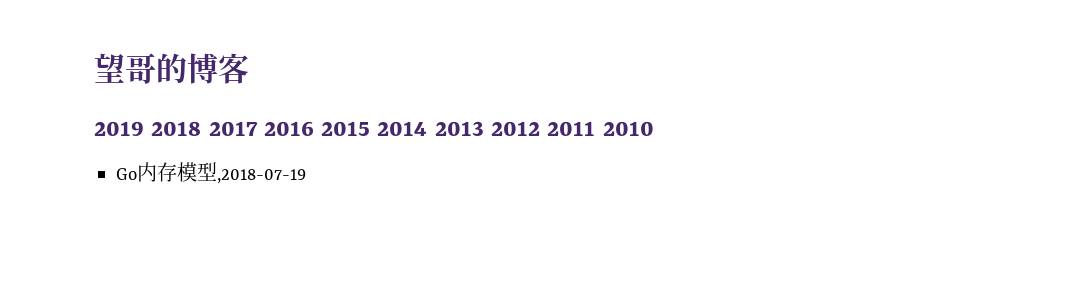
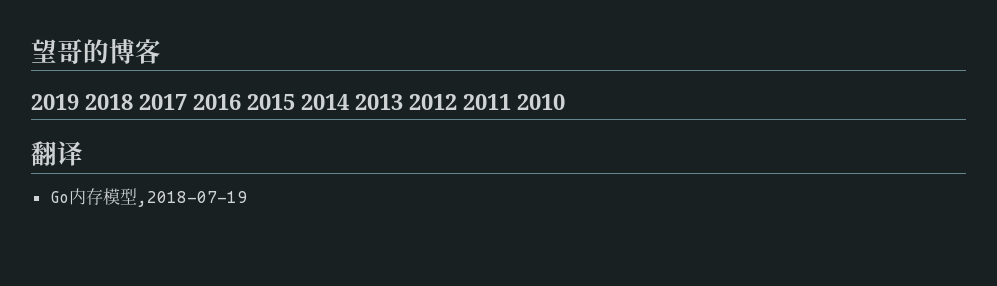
+ 翻译

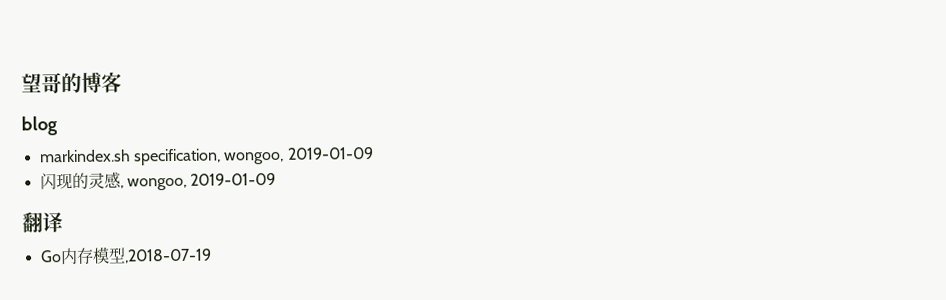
- 2019 2018 2017 2016 2015 2014 2013 2012 2011 2010
+ blog
+ markindex.sh specification, wongoo, 2019-01-09
+ 闪现的灵感, wongoo, 2019-01-09

